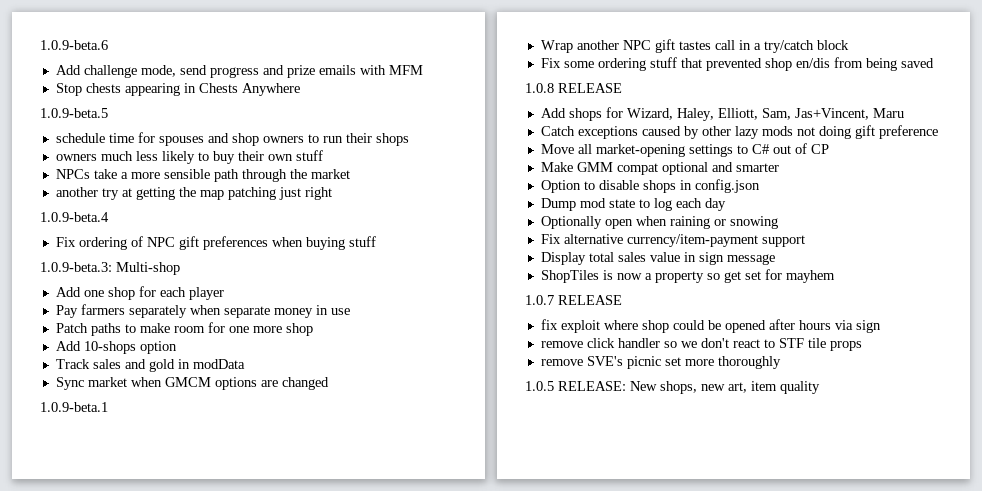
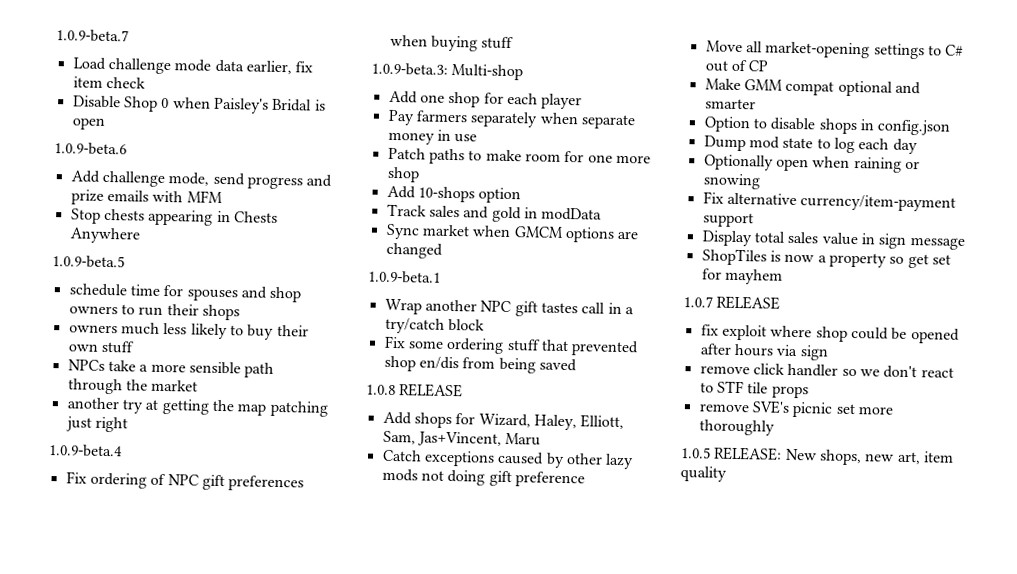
+ 1.0.9-beta.7
+ Load challenge mode data earlier, fix item check
+ Disable Shop 0 when Paisley's Bridal is open

